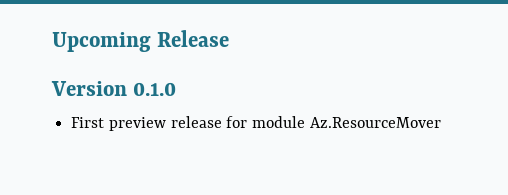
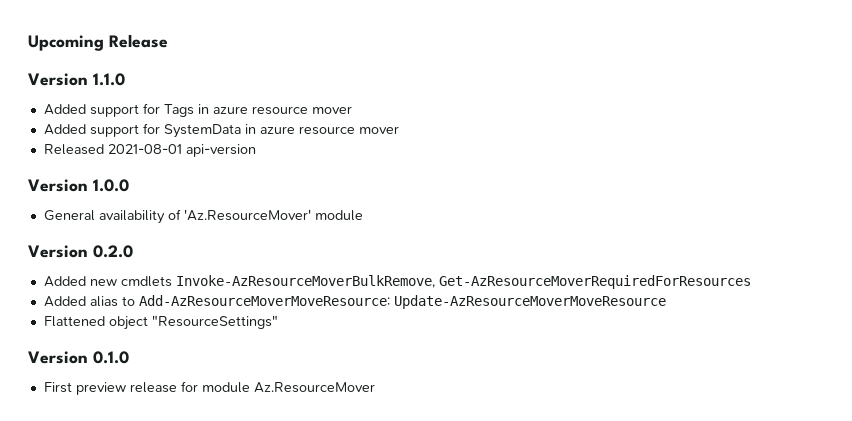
+ Version 1.1.0
+ Added support for Tags in azure resource mover
+ Added support for SystemData in azure resource mover
+ Released 2021-08-01 api-version
+ Version 1.0.0
+ General availability of 'Az.ResourceMover' module
+ Version 0.2.0
+ Added new cmdlets Invoke-AzResourceMoverBulkRemove, Get-AzResourceMoverRequiredForResources
+ Added alias to Add-AzResourceMoverMoveResource: Update-AzResourceMoverMoveResource
+ Flattened object "ResourceSettings"

